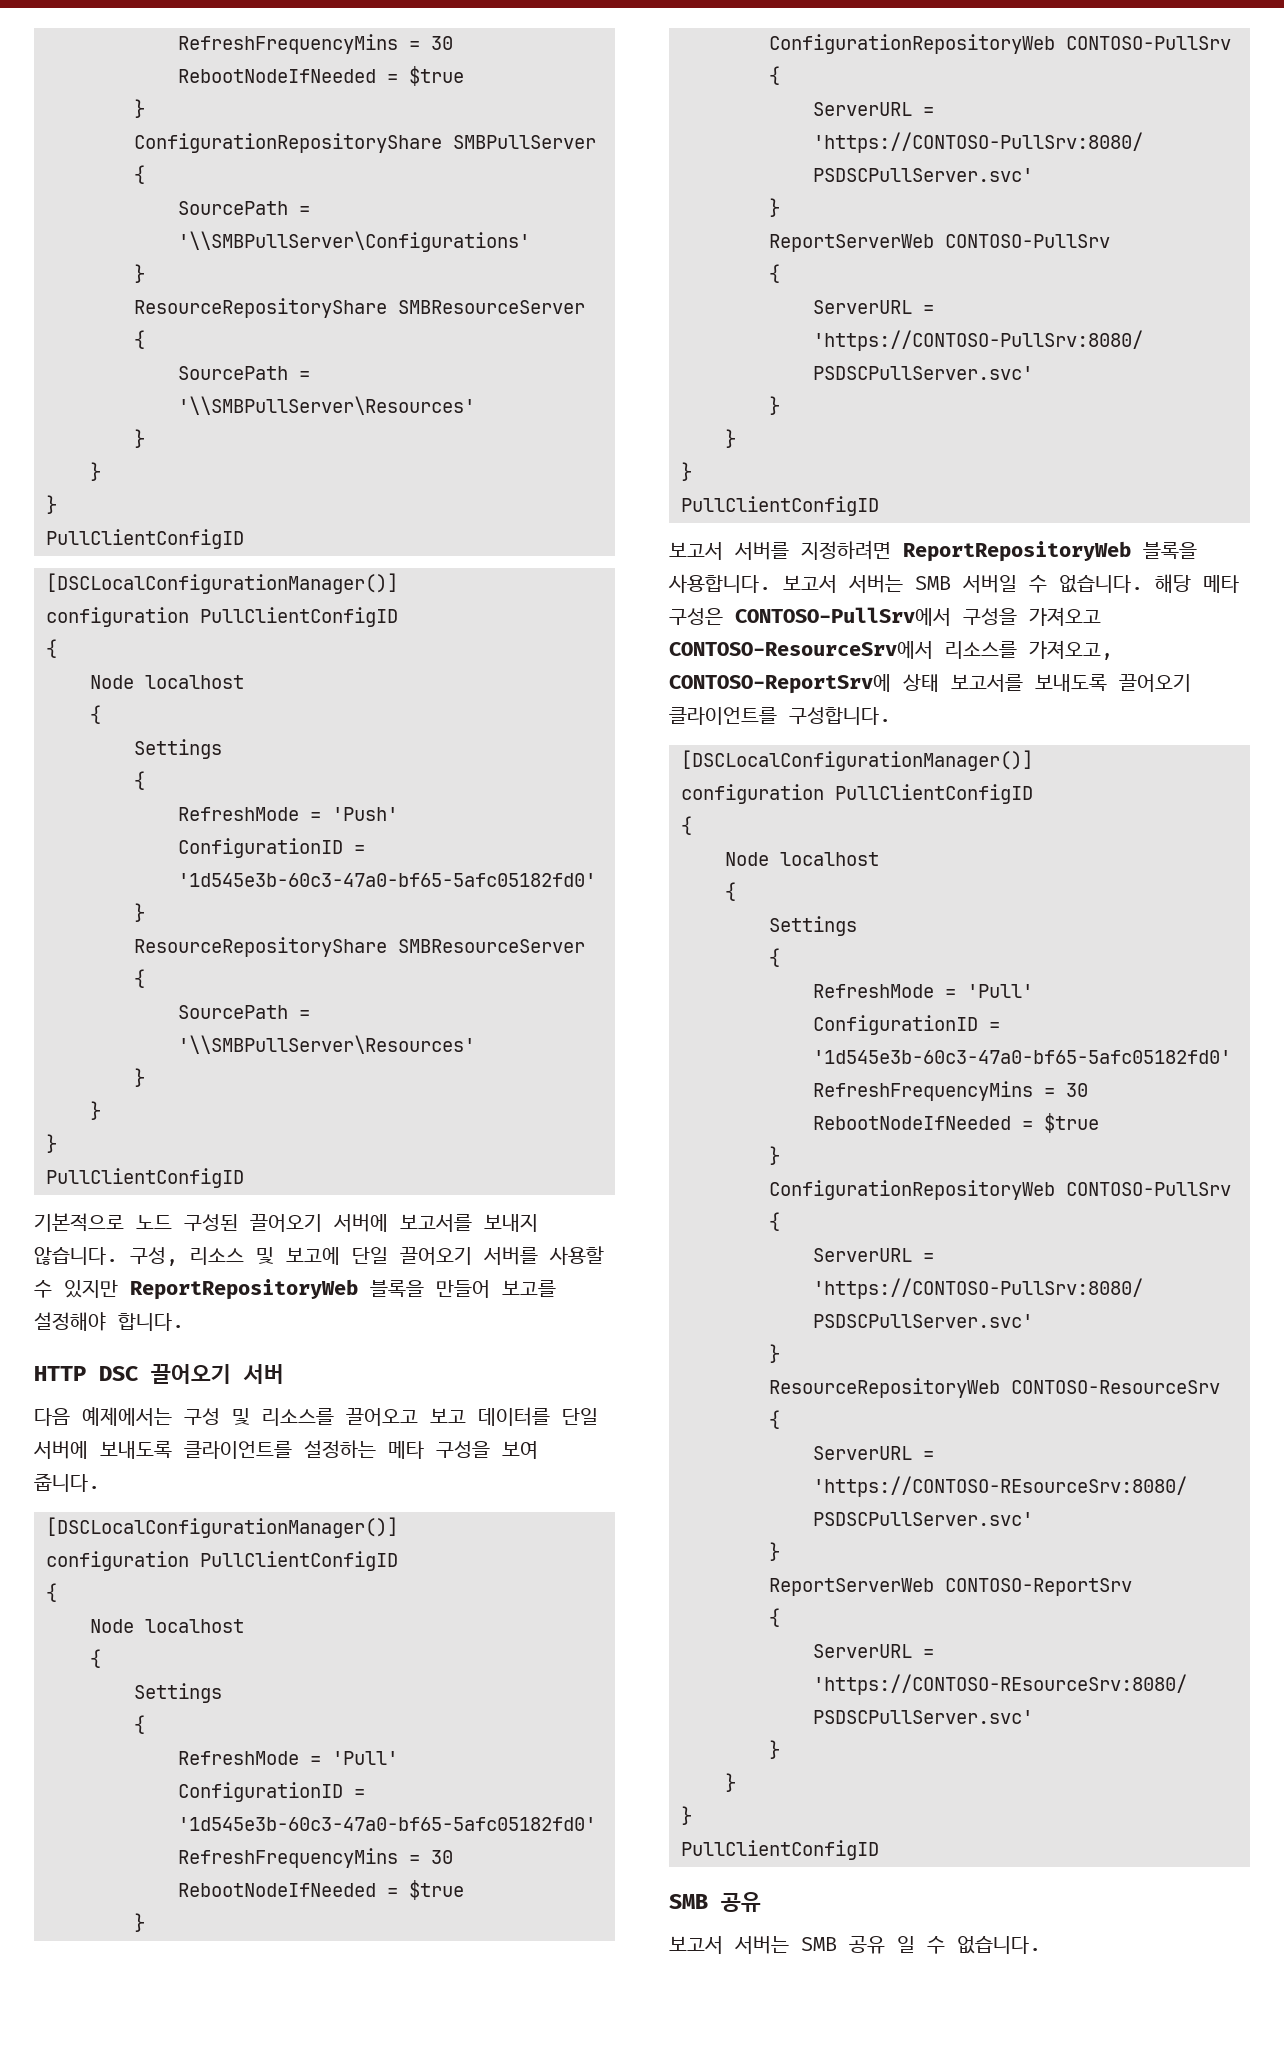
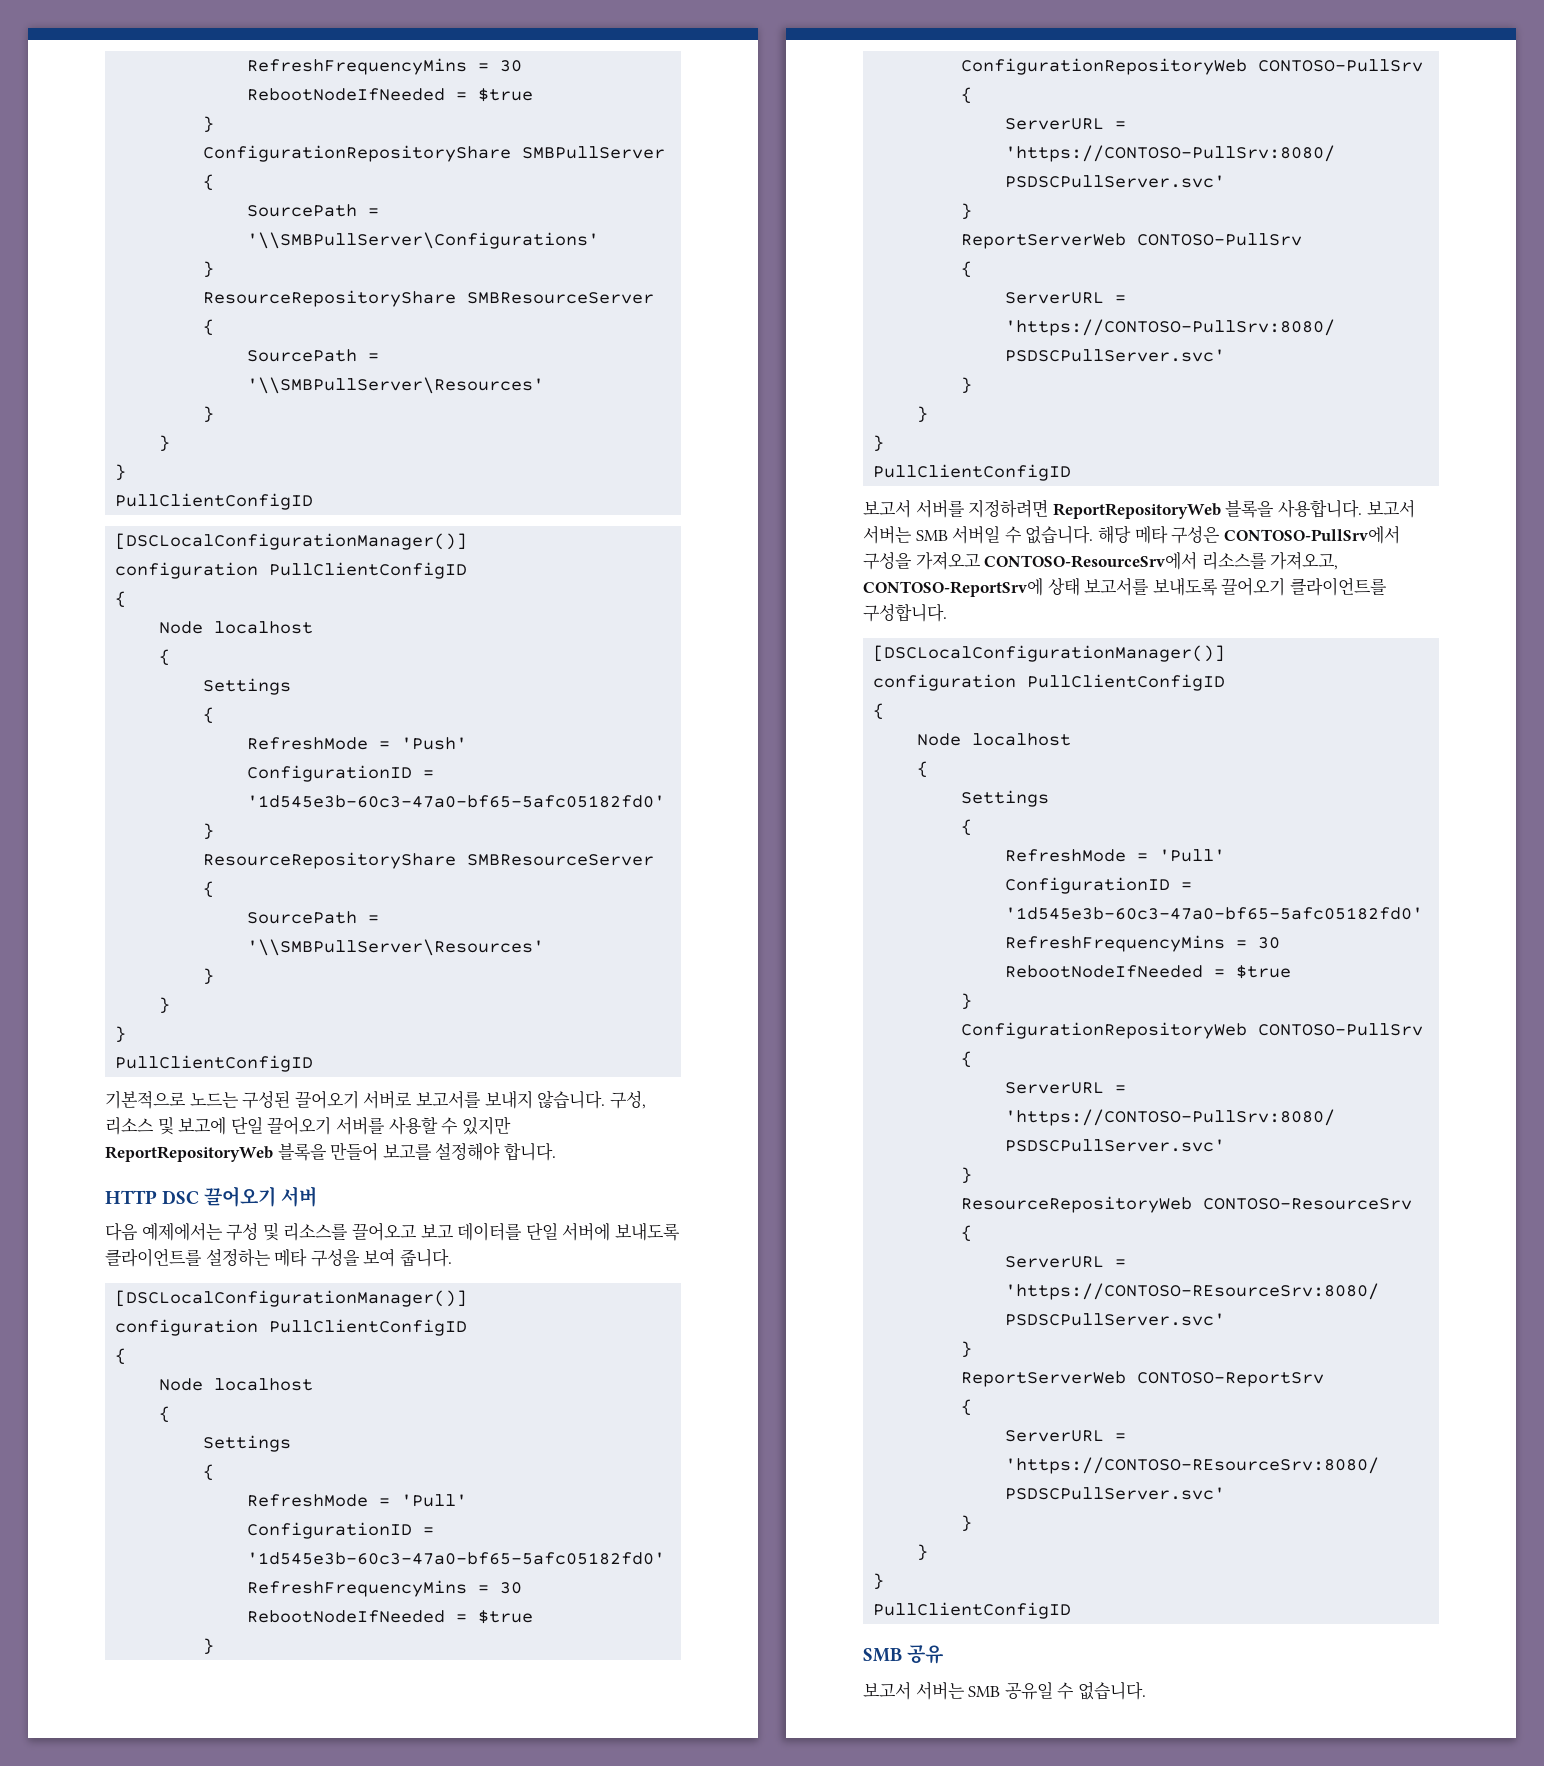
- 기본적으로 노드 구성된 끌어오기 서버에 보고서를 보내지 않습니다.
+ 기본적으로 노드는 구성된 끌어오기 서버로 보고서를 보내지 않습니다.
- 보고서 서버는 SMB 공유 일 수 없습니다.
+ 보고서 서버는 SMB 공유일 수 없습니다.

